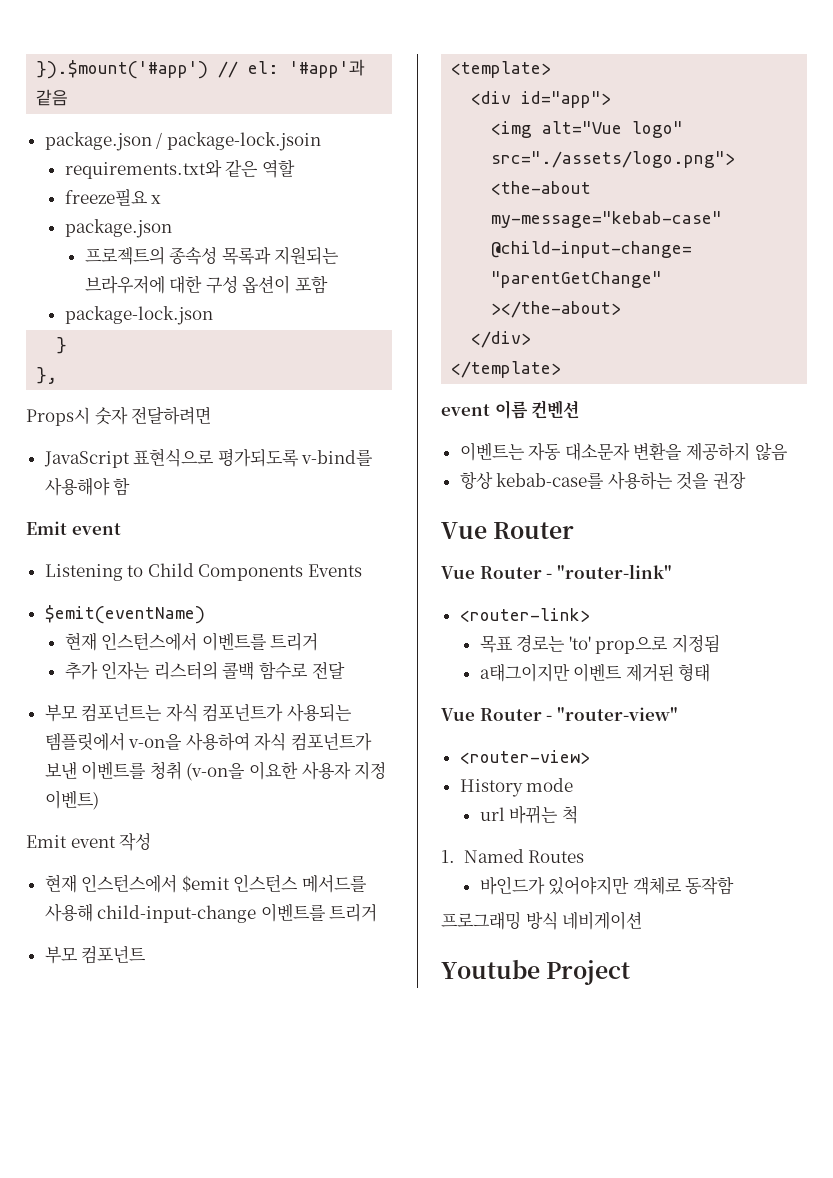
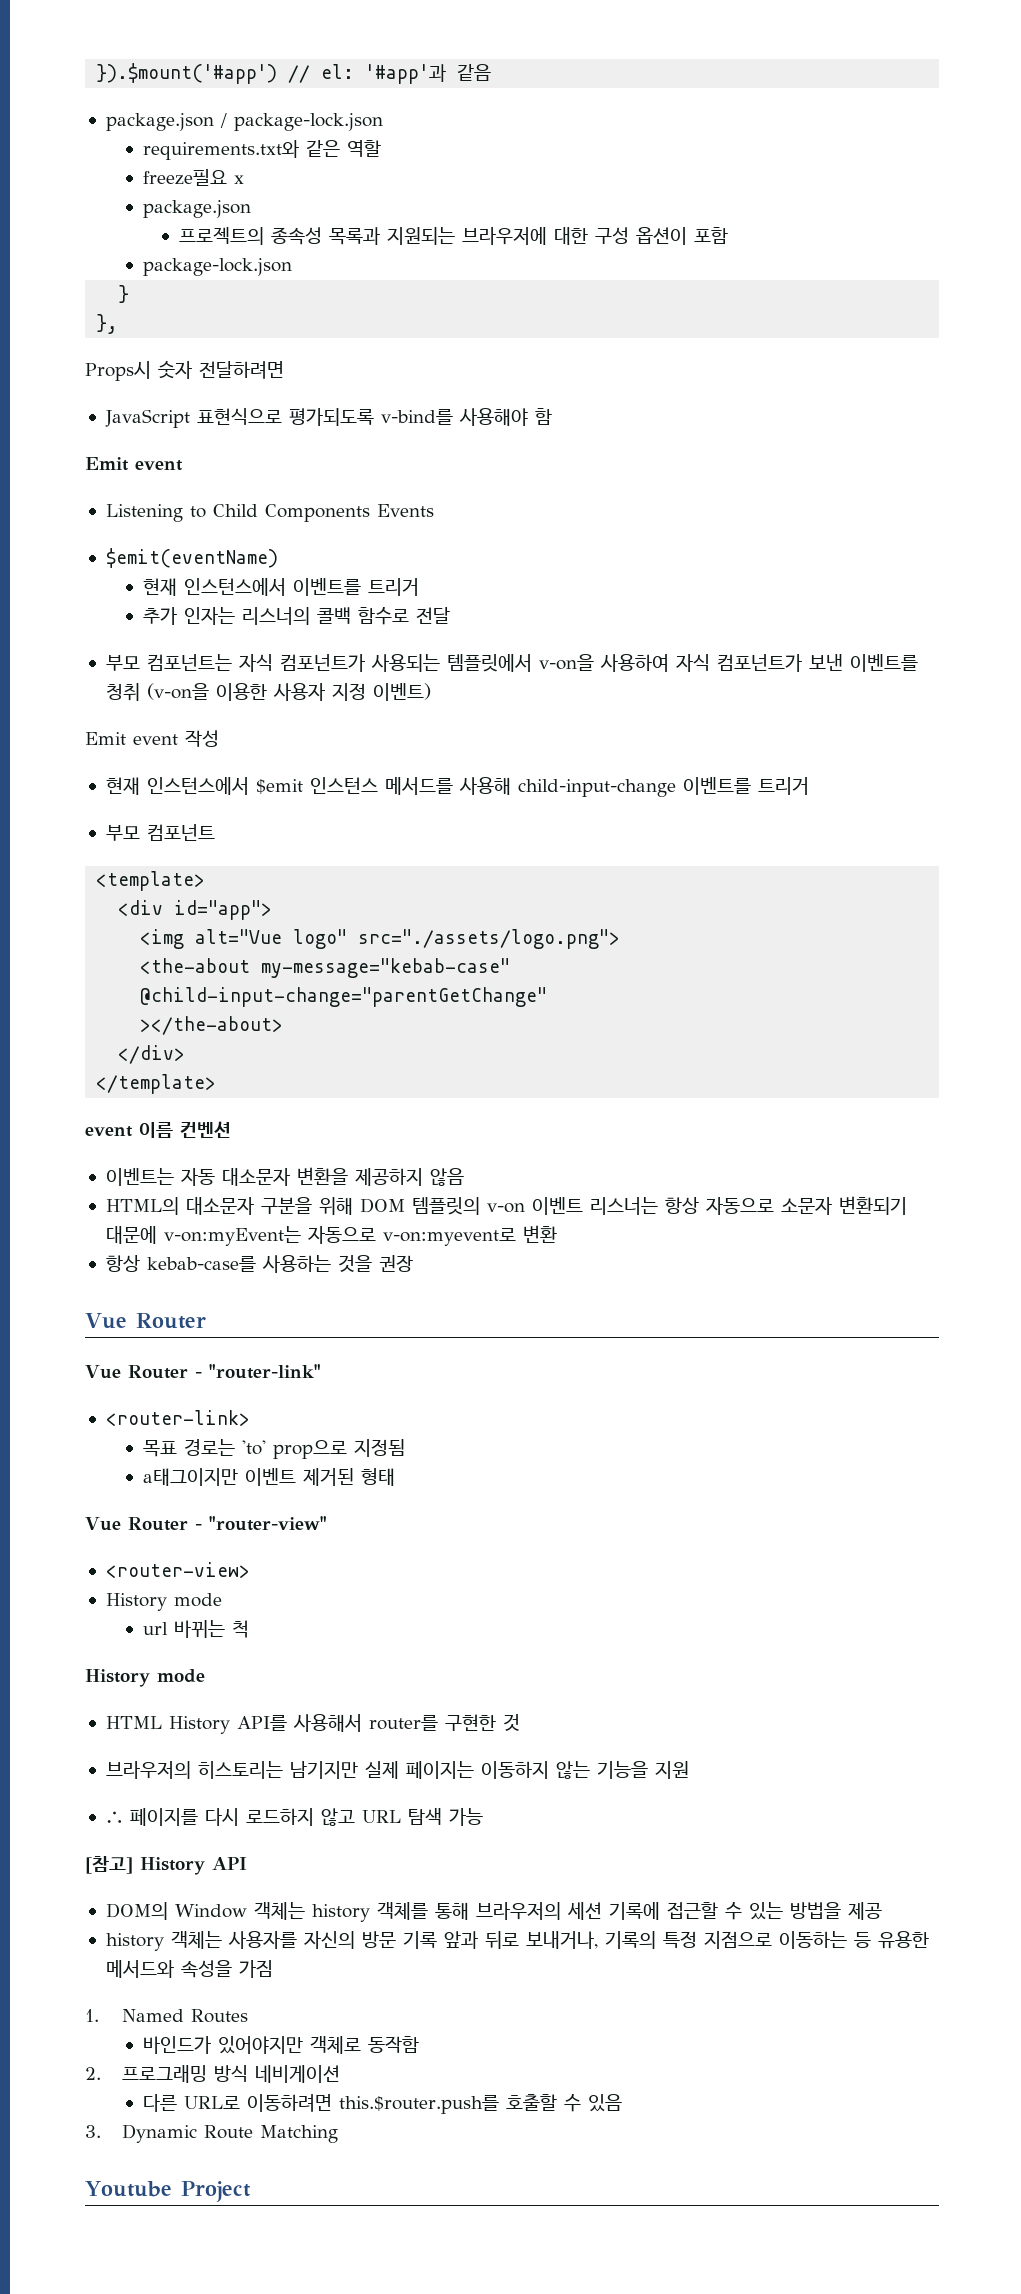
- package.json / package-lock.jsoin
+ package.json / package-lock.json
- 추가 인자는 리스터의 콜백 함수로 전달
+ 추가 인자는 리스너의 콜백 함수로 전달
- 부모 컴포넌트는 자식 컴포넌트가 사용되는 템플릿에서 v-on을 사용하여 자식 컴포넌트가 보낸 이벤트를 청취 (v-on을 이요한 사용자 지정 이벤트)
+ 부모 컴포넌트는 자식 컴포넌트가 사용되는 템플릿에서 v-on을 사용하여 자식 컴포넌트가 보낸 이벤트를 청취 (v-on을 이용한 사용자 지정 이벤트)
+ HTML의 대소문자 구분을 위해 DOM 템플릿의 v-on 이벤트 리스너는 항상 자동으로 소문자 변환되기 대문에 v-on:myEvent는 자동으로 v-on:myevent로 변환
  url 바뀌는 척
+ History mode
+ HTML History API를 사용해서 router를 구현한 것
+ 브라우저의 히스토리는 남기지만 실제 페이지는 이동하지 않는 기능을 지원
+ ∴ 페이지를 다시 로드하지 않고 URL 탐색 가능
+ [참고] History API
+ DOM의 Window 객체는 history 객체를 통해 브라우저의 세션 기록에 접근할 수 있는 방법을 제공
+ history 객체는 사용자를 자신의 방문 기록 앞과 뒤로 보내거나, 기록의 특정 지점으로 이동하는 등 유용한 메서드와 속성을 가짐
- 프로그래밍 방식 네비게이션
+ 2. 프로그래밍 방식 네비게이션
+ 다른 URL로 이동하려면 this.$router.push를 호출할 수 있음
+ 3. Dynamic Route Matching

